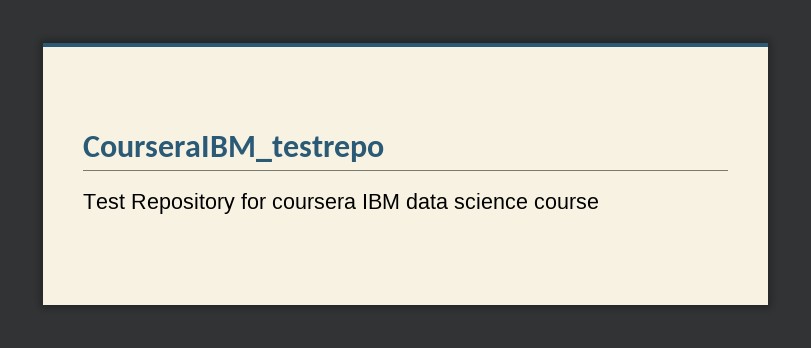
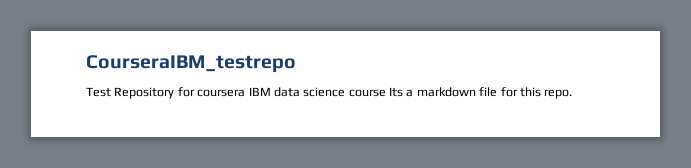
- Test Repository for coursera IBM data science course
+ Test Repository for coursera IBM data science course Its a markdown file for this repo.

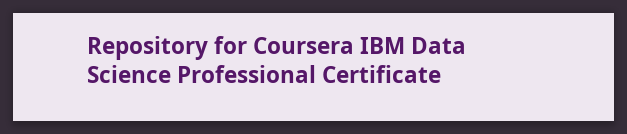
- CourseraIBM_testrepo
- Test Repository for coursera IBM data science course Its a markdown file for this repo.
+ Repository for Coursera IBM Data Science Professional Certificate

